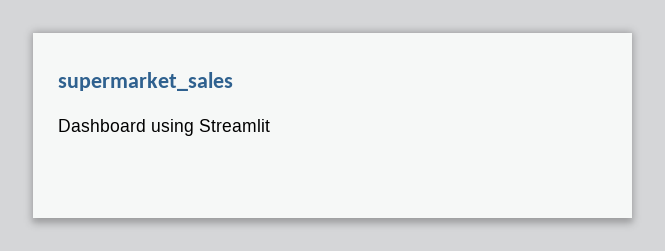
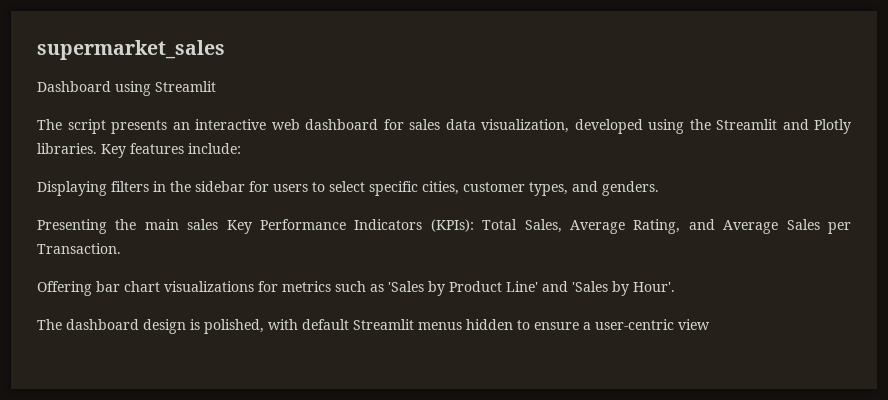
+ The script presents an interactive web dashboard for sales data visualization, developed using the Streamlit and Plotly libraries. Key features include:
+ Displaying filters in the sidebar for users to select specific cities, customer types, and genders.
+ Presenting the main sales Key Performance Indicators (KPIs): Total Sales, Average Rating, and Average Sales per Transaction.
+ Offering bar chart visualizations for metrics such as 'Sales by Product Line' and 'Sales by Hour'.
+ The dashboard design is polished, with default Streamlit menus hidden to ensure a user-centric view

